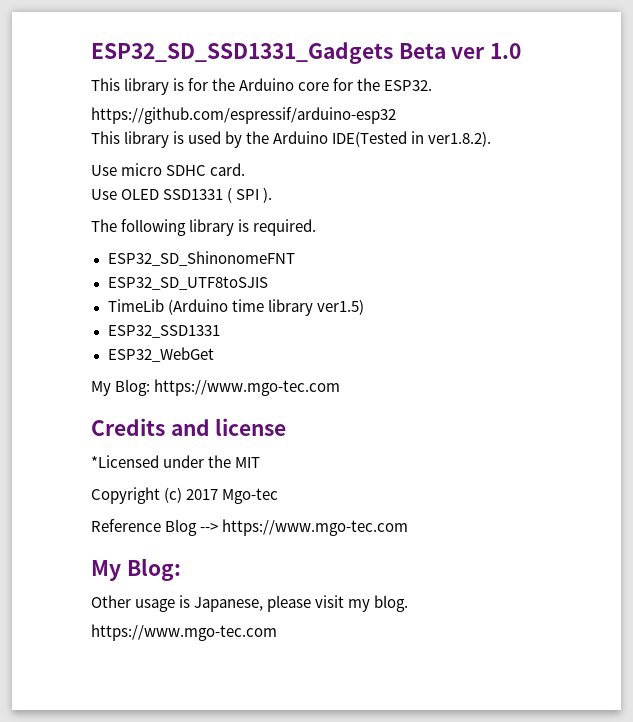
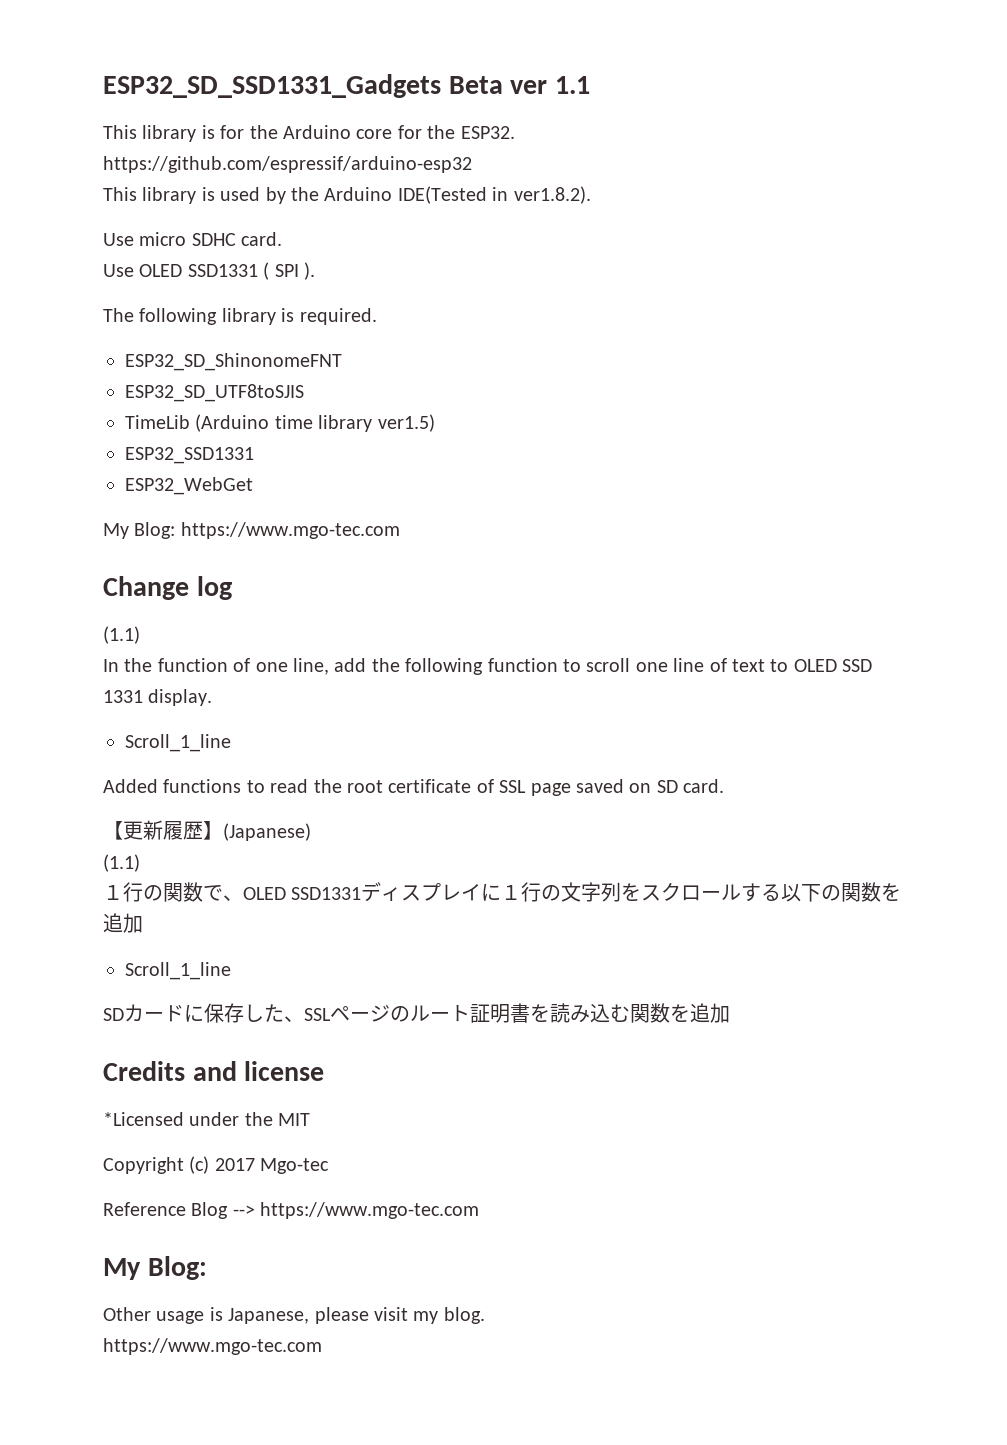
- ESP32_SD_SSD1331_Gadgets Beta ver 1.0
+ ESP32_SD_SSD1331_Gadgets Beta ver 1.1
+ Change log
+ (1.1)
+ In the function of one line, add the following function to scroll one line of text to OLED SSD 1331 display.
+ Scroll_1_line
+ Added functions to read the root certificate of SSL page saved on SD card.
+ 【更新履歴】(Japanese)
+ (1.1)
+ １行の関数で、OLED SSD1331ディスプレイに１行の文字列をスクロールする以下の関数を追加
+ Scroll_1_line
+ SDカードに保存した、SSLページのルート証明書を読み込む関数を追加

